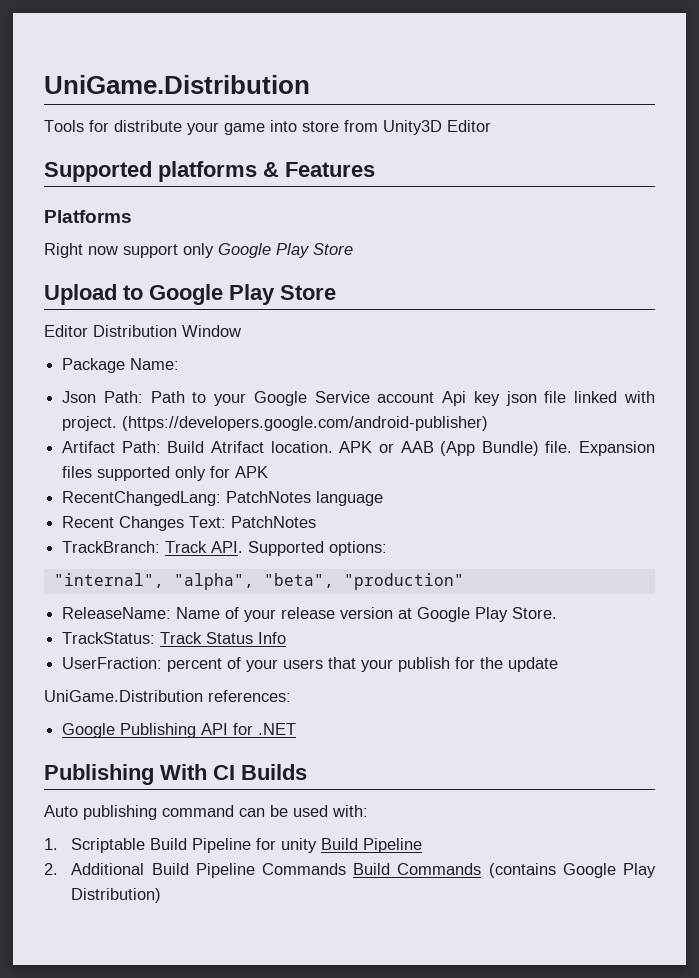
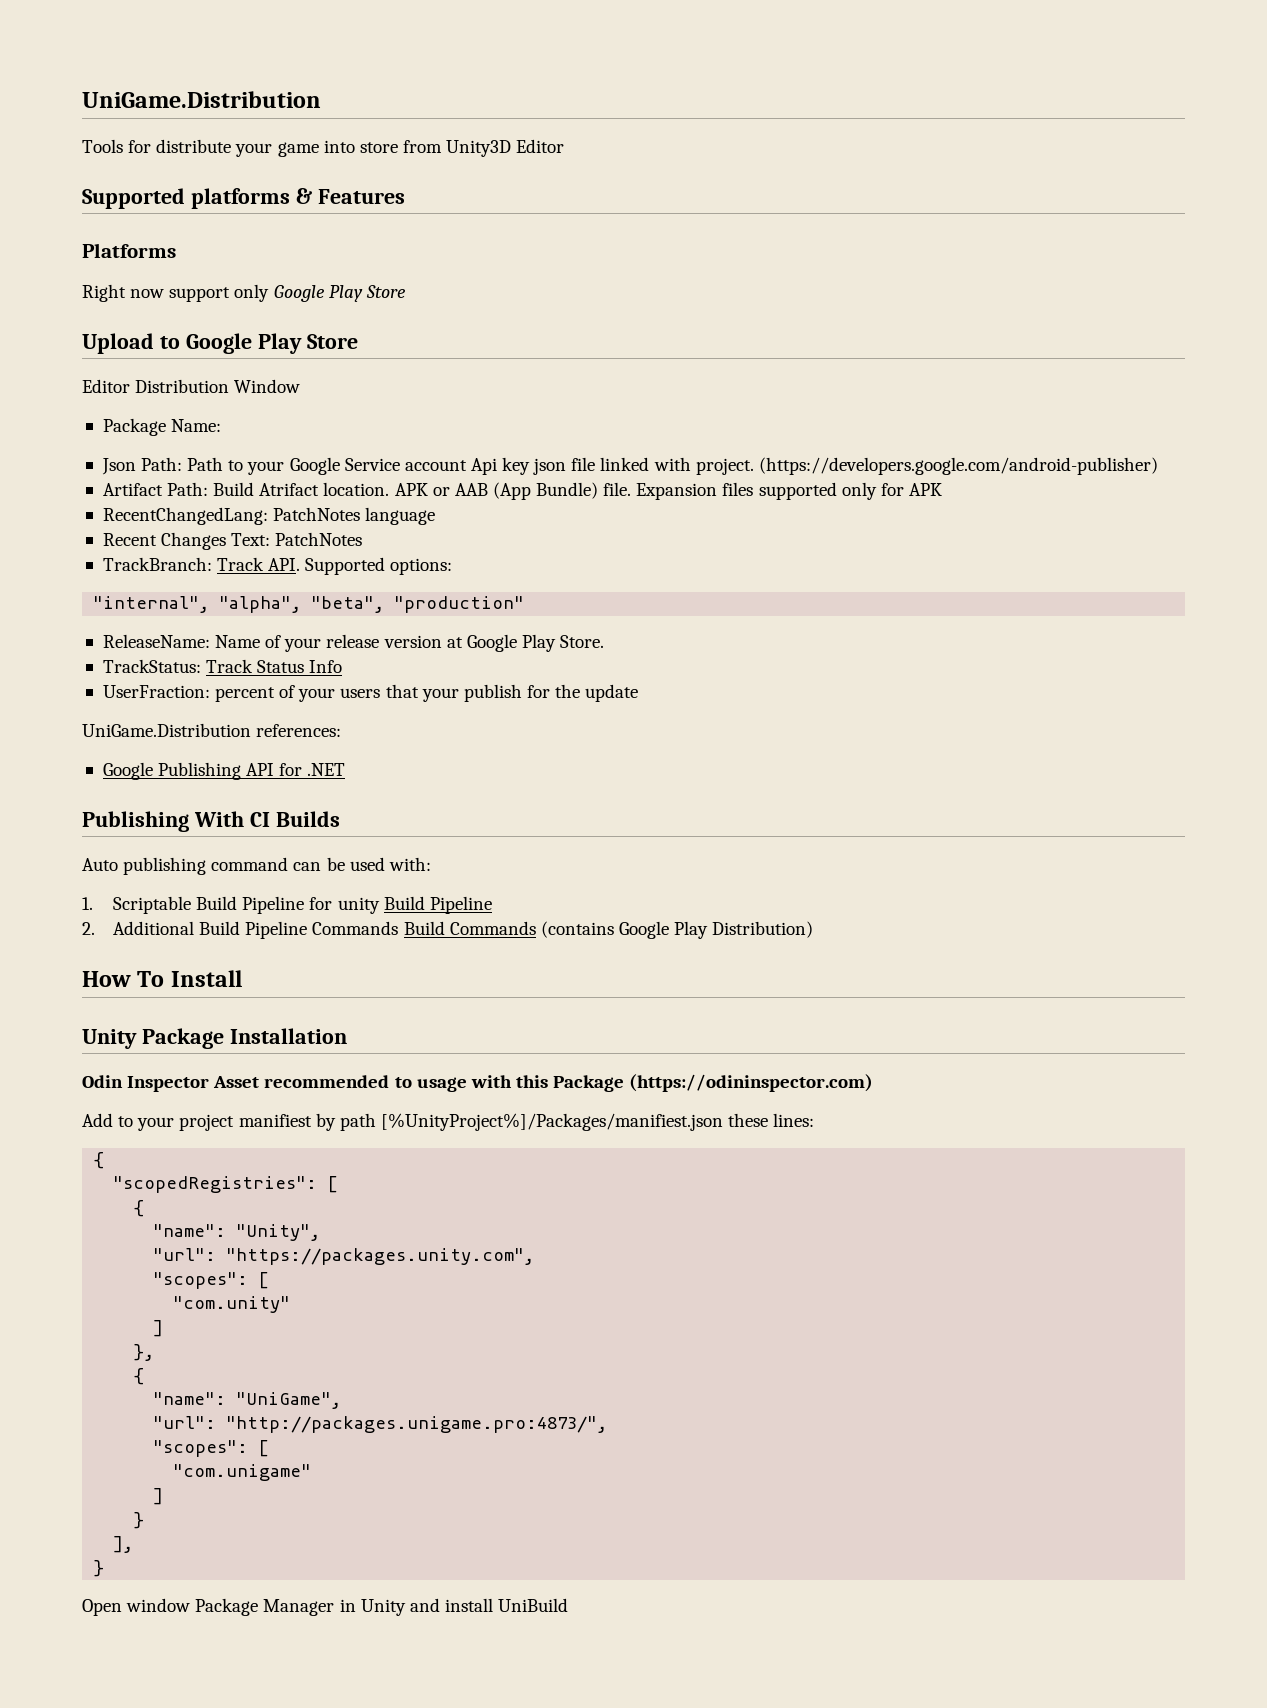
+ How To Install
+ Unity Package Installation
+ Odin Inspector Asset recommended to usage with this Package (https://odininspector.com)
+ Add to your project manifiest by path [%UnityProject%]/Packages/manifiest.json these lines:
+ {
+ "scopedRegistries": [
+ {
+ "name": "Unity",
+ "url": "https://packages.unity.com",
+ "scopes": [
+ "com.unity"
+ ]
+ },
+ {
+ "name": "UniGame",
+ "url": "http://packages.unigame.pro:4873/",
+ "scopes": [
+ "com.unigame"
+ ]
+ }
+ ],
+ }
+ Open window Package Manager in Unity and install UniBuild

